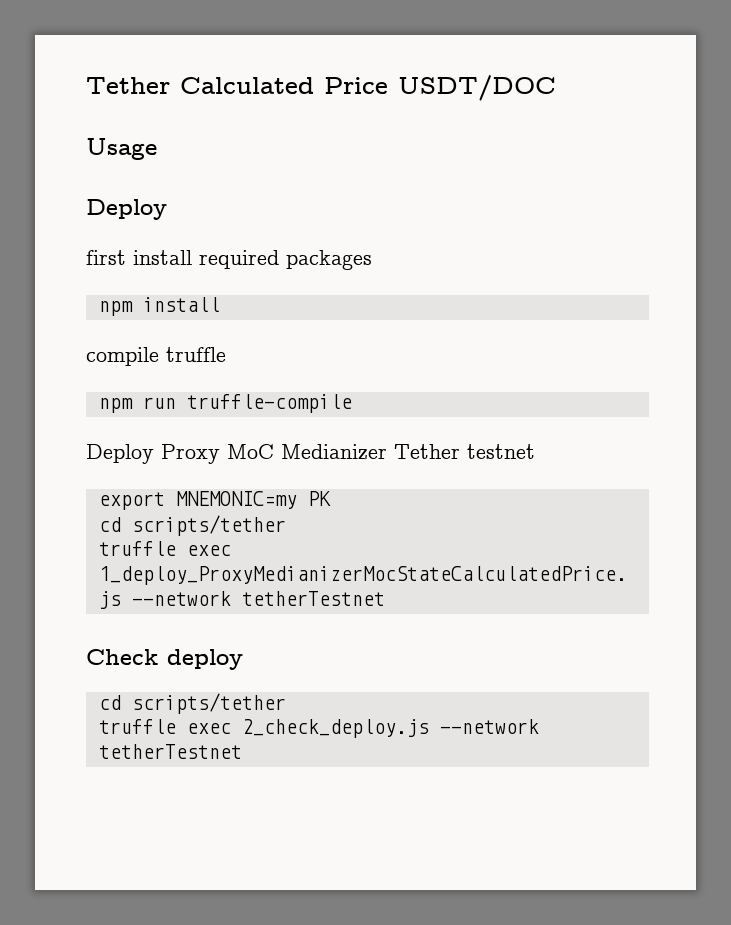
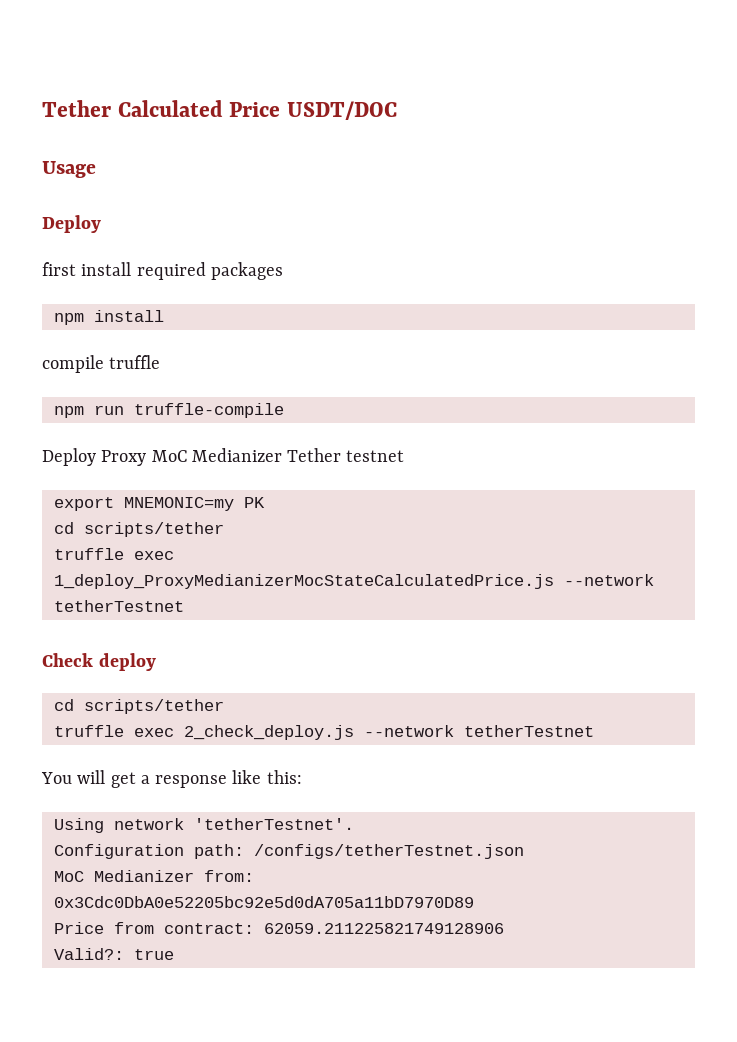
+ You will get a response like this:
+ Using network 'tetherTestnet'.
+ Configuration path: /configs/tetherTestnet.json
+ MoC Medianizer from: 0x3Cdc0DbA0e52205bc92e5d0dA705a11bD7970D89
+ Price from contract: 62059.211225821749128906
+ Valid?: true

